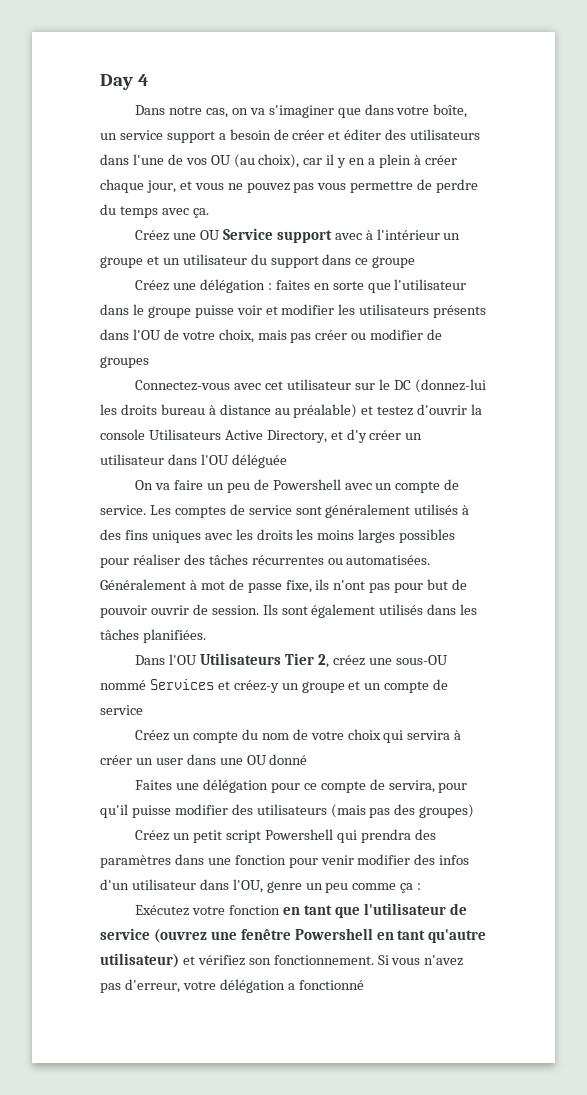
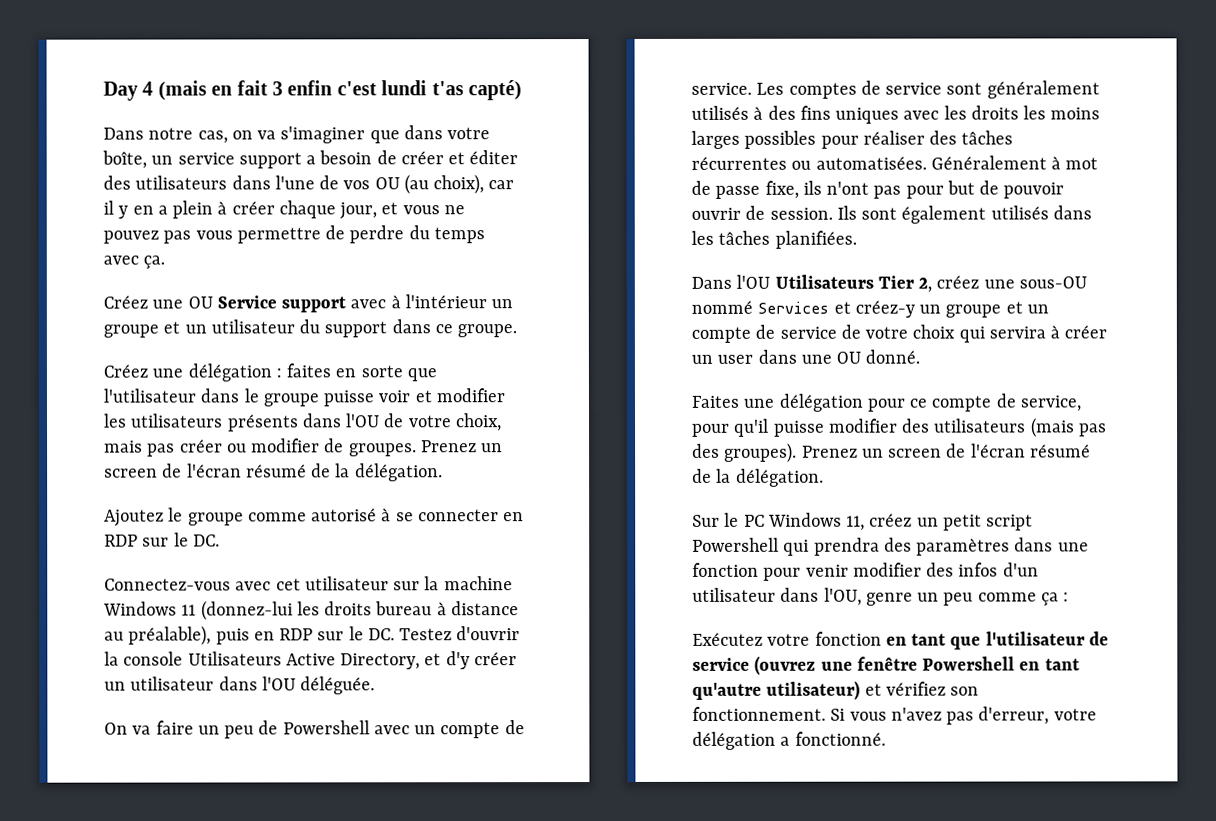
- Day 4
+ Day 4 (mais en fait 3 enfin c'est lundi t'as capté)
- Créez une OU Service support avec à l'intérieur un groupe et un utilisateur du support dans ce groupe
+ Créez une OU Service support avec à l'intérieur un groupe et un utilisateur du support dans ce groupe.
- Créez une délégation : faites en sorte que l'utilisateur dans le groupe puisse voir et modifier les utilisateurs présents dans l'OU de votre choix, mais pas créer ou modifier de groupes
+ Créez une délégation : faites en sorte que l'utilisateur dans le groupe puisse voir et modifier les utilisateurs présents dans l'OU de votre choix, mais pas créer ou modifier de groupes. Prenez un screen de l'écran résumé de la délégation.
+ Ajoutez le groupe comme autorisé à se connecter en RDP sur le DC.
- Connectez-vous avec cet utilisateur sur le DC (donnez-lui les droits bureau à distance au préalable) et testez d'ouvrir la console Utilisateurs Active Directory, et d'y créer un utilisateur dans l'OU déléguée
+ Connectez-vous avec cet utilisateur sur la machine Windows 11 (donnez-lui les droits bureau à distance au préalable), puis en RDP sur le DC. Testez d'ouvrir la console Utilisateurs Active Directory, et d'y créer un utilisateur dans l'OU déléguée.
- Dans l'OU Utilisateurs Tier 2, créez une sous-OU nommé Services et créez-y un groupe et un compte de service
- Créez un compte du nom de votre choix qui servira à créer un user dans une OU donné
+ Dans l'OU Utilisateurs Tier 2, créez une sous-OU nommé Services et créez-y un groupe et un compte de service de votre choix qui servira à créer un user dans une OU donné.
- Faites une délégation pour ce compte de servira, pour qu'il puisse modifier des utilisateurs (mais pas des groupes)
- Créez un petit script Powershell qui prendra des paramètres dans une fonction pour venir modifier des infos d'un utilisateur dans l'OU, genre un peu comme ça :
+ Faites une délégation pour ce compte de service, pour qu'il puisse modifier des utilisateurs (mais pas des groupes). Prenez un screen de l'écran résumé de la délégation.
+ Sur le PC Windows 11, créez un petit script Powershell qui prendra des paramètres dans une fonction pour venir modifier des infos d'un utilisateur dans l'OU, genre un peu comme ça :
- Si vous n'avez pas d'erreur, votre délégation a fonctionné
+ Si vous n'avez pas d'erreur, votre délégation a fonctionné.

